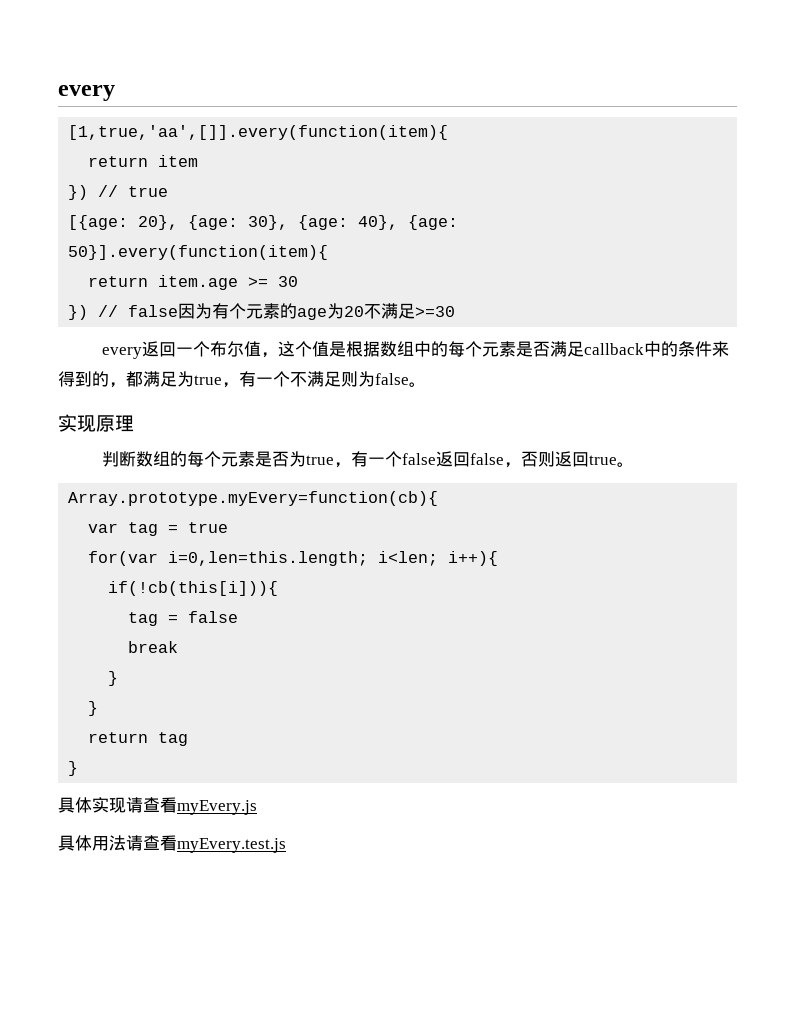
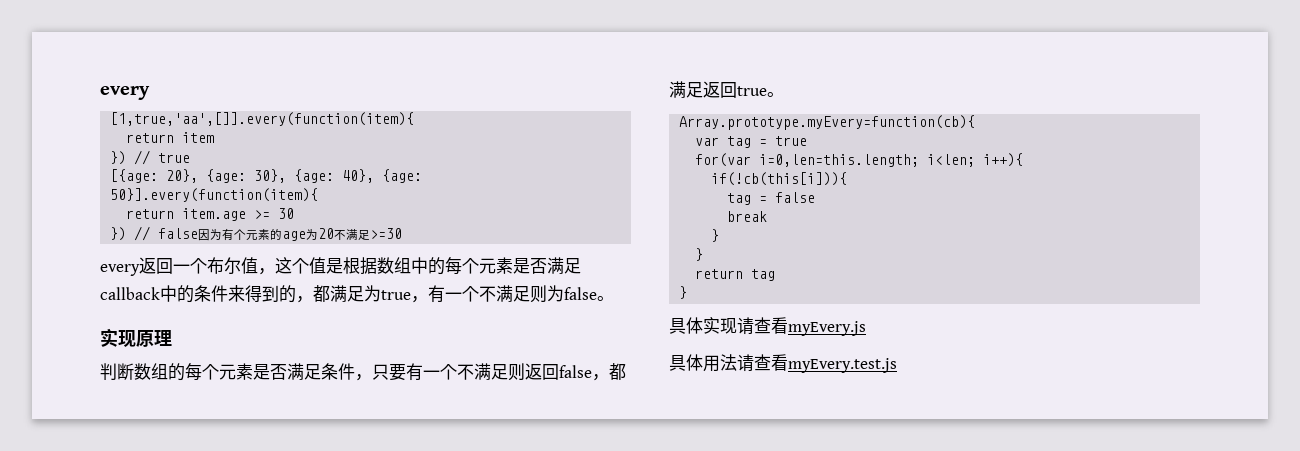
- 判断数组的每个元素是否为true，有一个false返回false，否则返回true。
+ 判断数组的每个元素是否满足条件，只要有一个不满足则返回false，都满足返回true。

